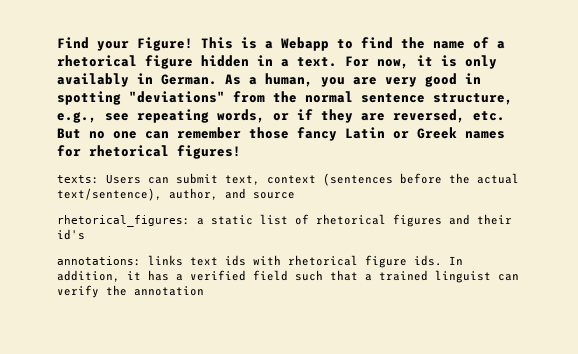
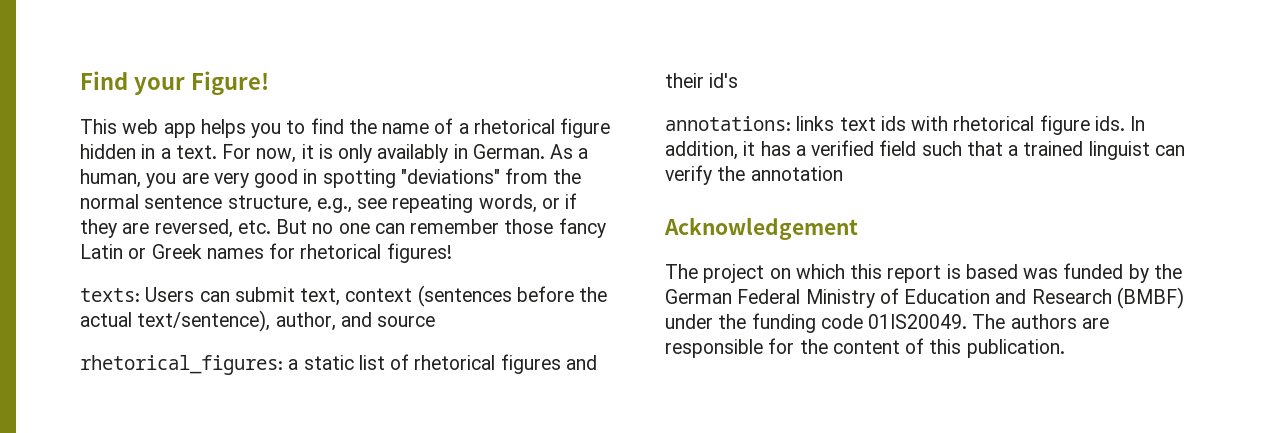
- Find your Figure! This is a Webapp to find the name of a rhetorical figure hidden in a text.
+ Find your Figure!
+ This web app helps you to find the name of a rhetorical figure hidden in a text.
+ Acknowledgement
+ The project on which this report is based was funded by the German Federal Ministry of Education and Research (BMBF) under the funding code 01IS20049. The authors are responsible for the content of this publication.

